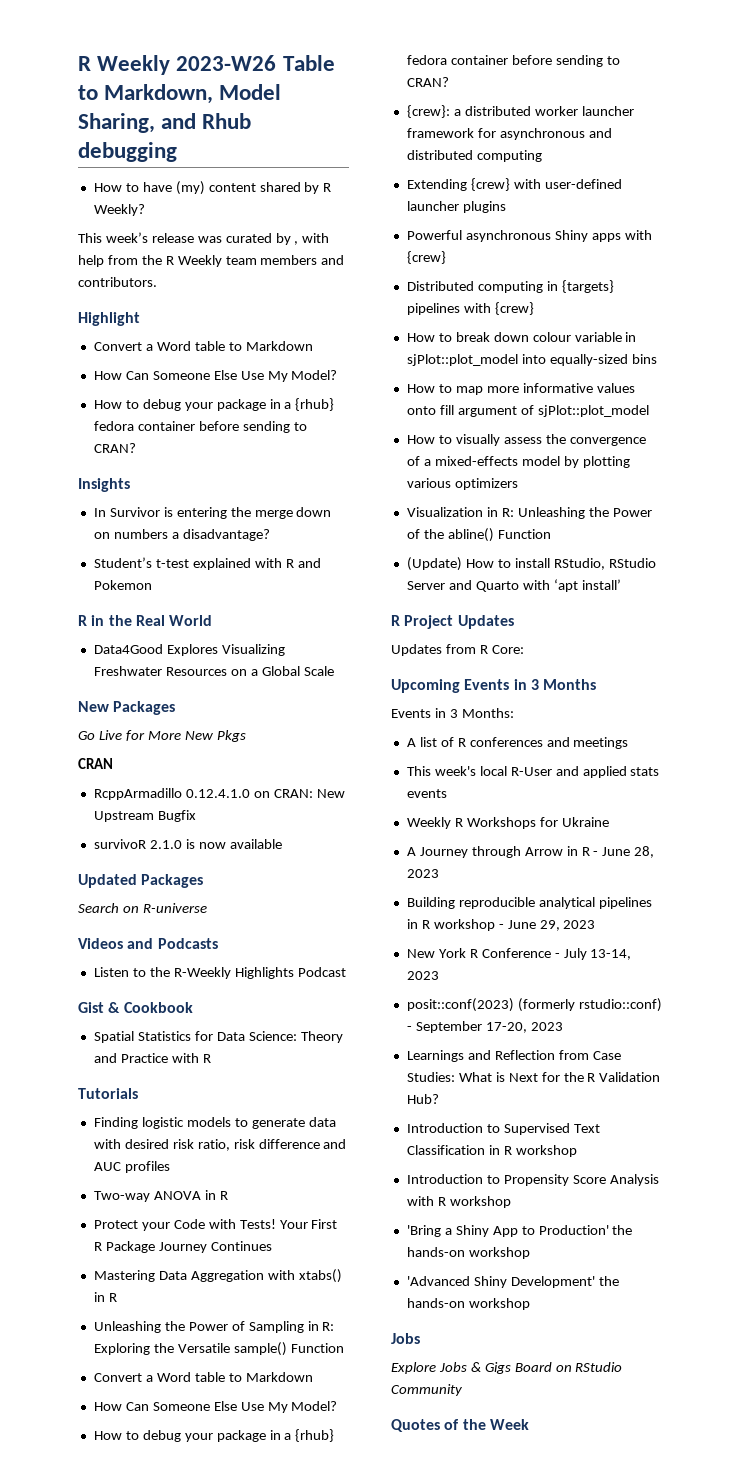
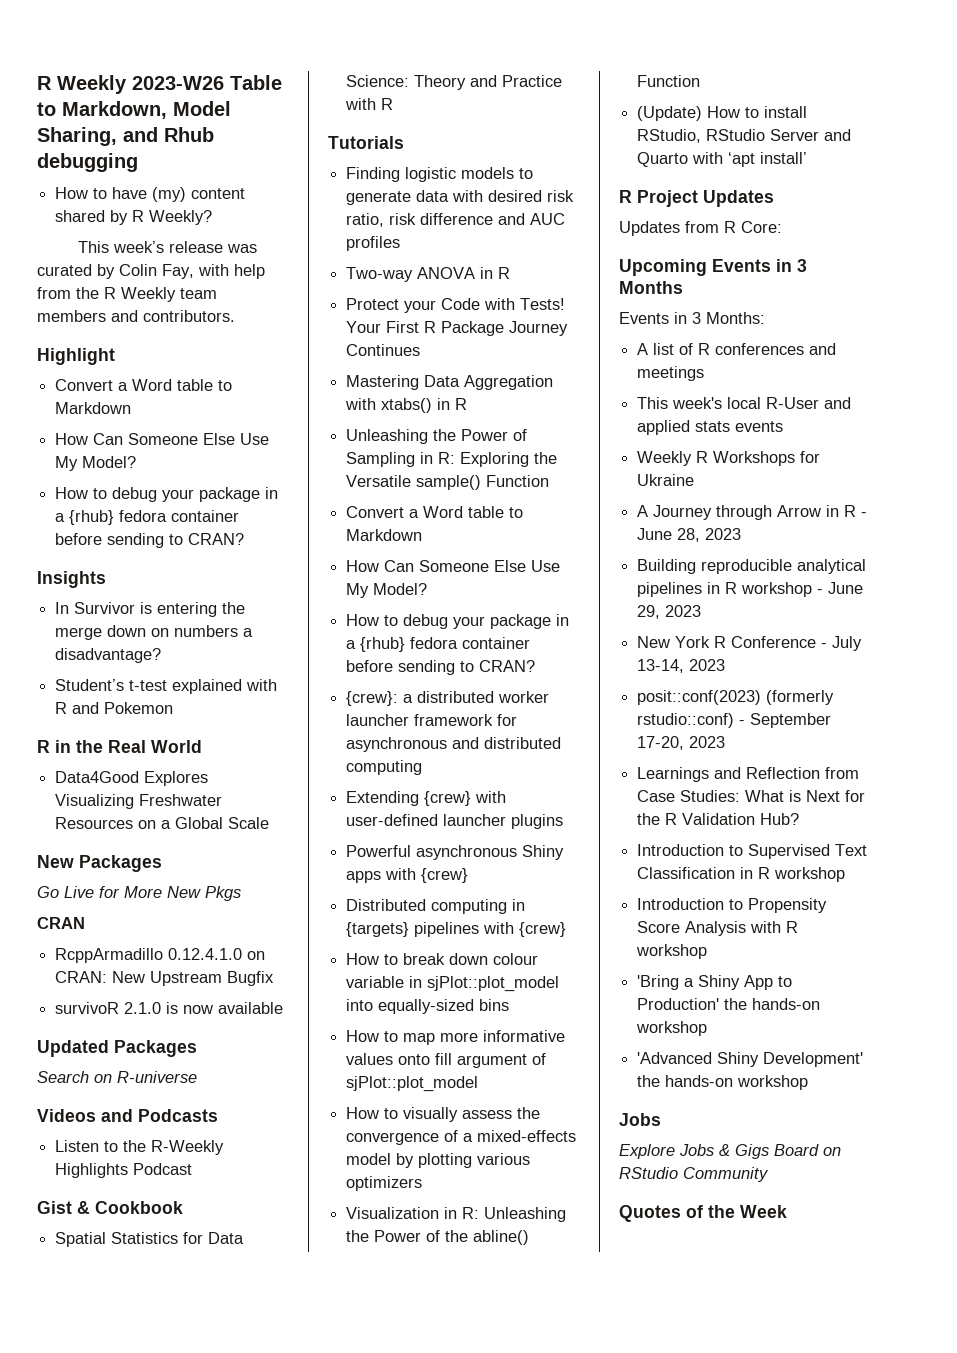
- This week’s release was curated by , with help from the R Weekly team members and contributors.
+ This week’s release was curated by Colin Fay, with help from the R Weekly team members and contributors.

